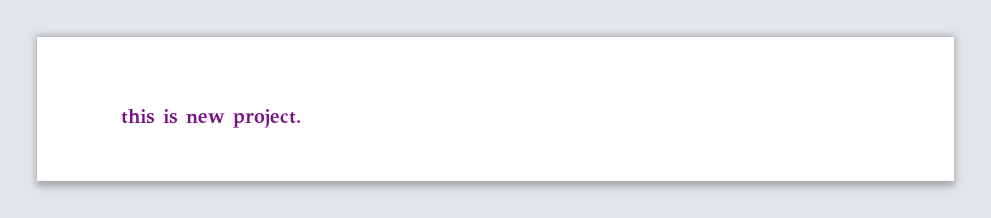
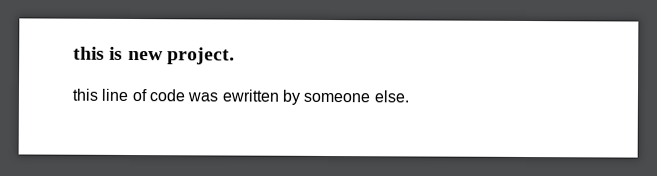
+ this line of code was ewritten by someone else.

